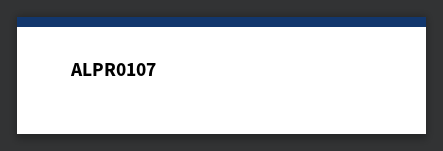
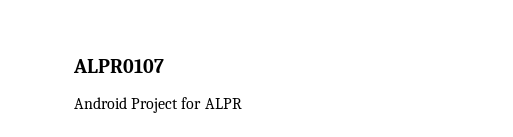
+ Android Project for ALPR

